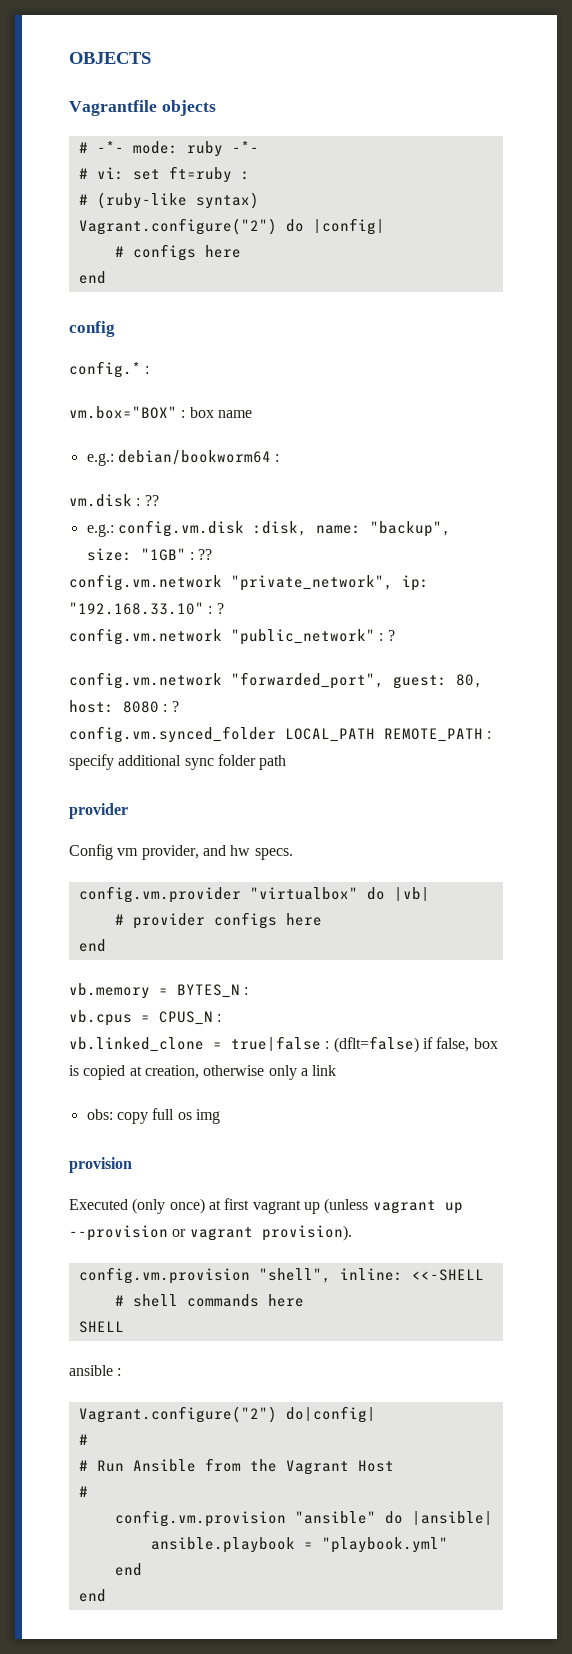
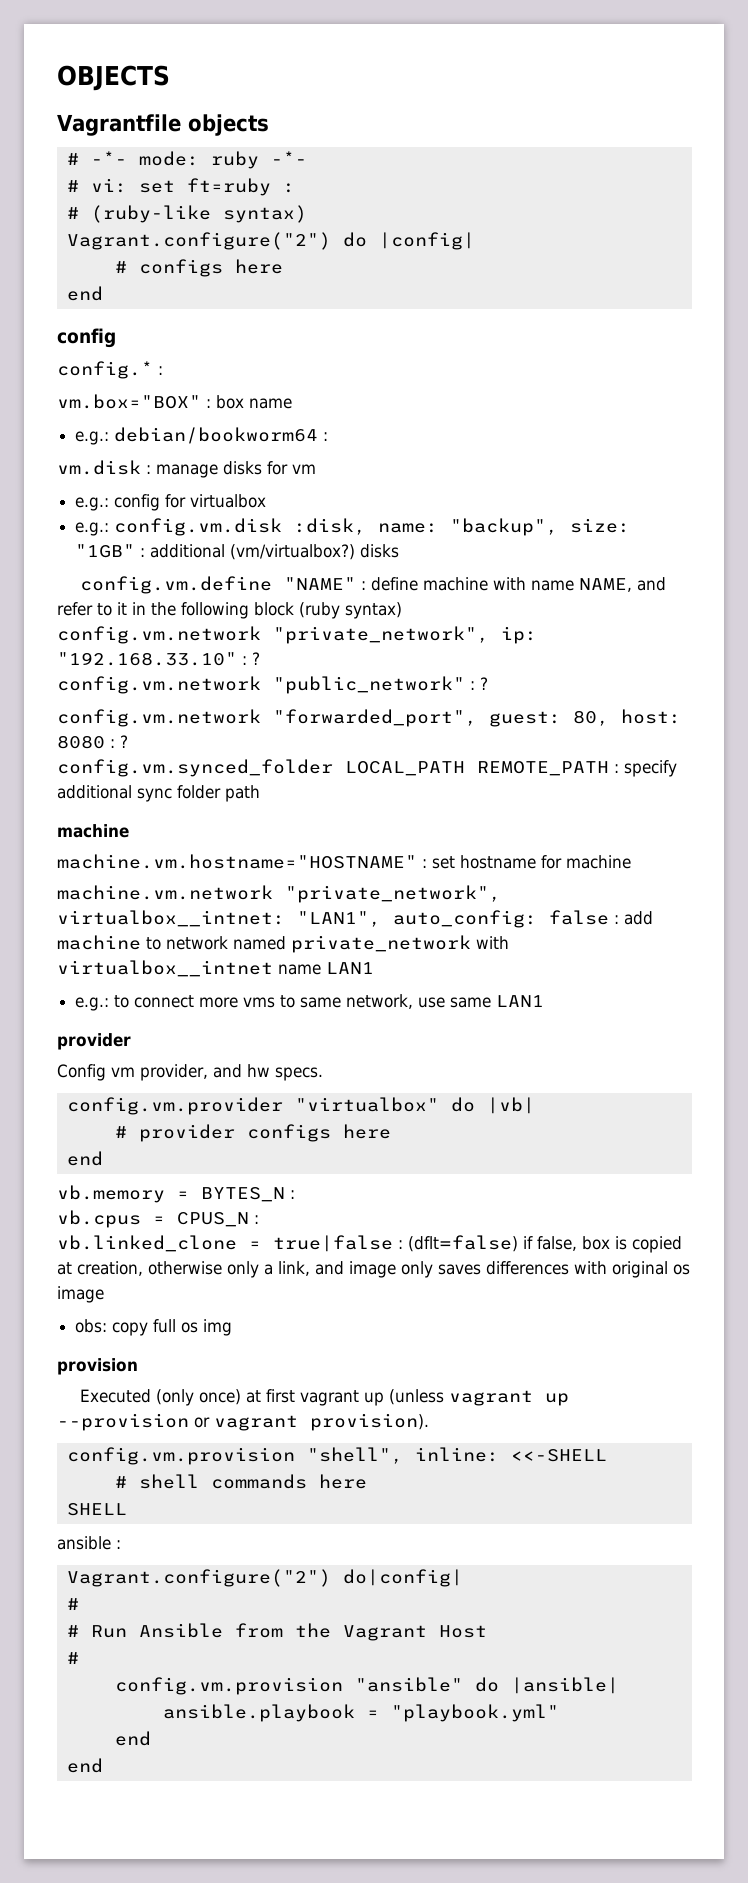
- vm.disk : ??
+ vm.disk : manage disks for vm
+ e.g.: config for virtualbox
- e.g.: config.vm.disk :disk, name: "backup", size: "1GB" : ??
+ e.g.: config.vm.disk :disk, name: "backup", size: "1GB" : additional (vm/virtualbox?) disks
+ config.vm.define "NAME" : define machine with name NAME, and refer to it in the following block (ruby syntax)
  config.vm.synced_folder LOCAL_PATH REMOTE_PATH : specify additional sync folder path
+ machine
+ machine.vm.hostname="HOSTNAME" : set hostname for machine
+ machine.vm.network "private_network", virtualbox__intnet: "LAN1", auto_config: false : add machine to network named private_network with virtualbox__intnet name LAN1
+ e.g.: to connect more vms to same network, use same LAN1
- vb.linked_clone = true|false : (dflt=false) if false, box is copied at creation, otherwise only a link
+ vb.linked_clone = true|false : (dflt=false) if false, box is copied at creation, otherwise only a link, and image only saves differences with original os image

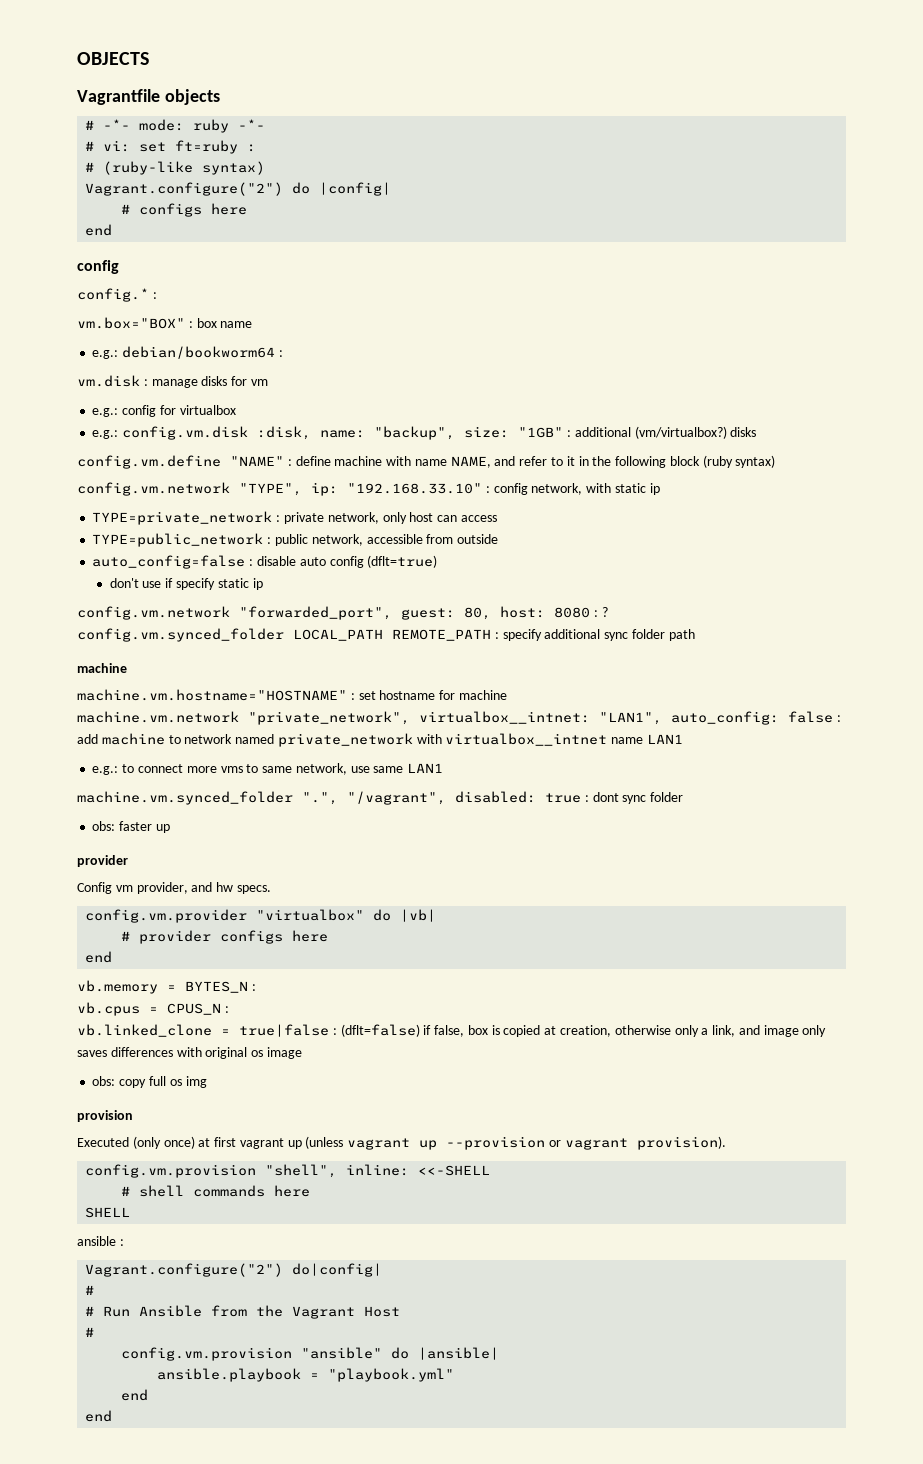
- config.vm.network "private_network", ip: "192.168.33.10" : ?
- config.vm.network "public_network" : ?
+ config.vm.network "TYPE", ip: "192.168.33.10" : config network, with static ip
+ TYPE=private_network : private network, only host can access
+ TYPE=public_network : public network, accessible from outside
+ auto_config=false : disable auto config (dflt=true)
+ don't use if specify static ip
+ machine.vm.synced_folder ".", "/vagrant", disabled: true : dont sync folder
+ obs: faster up

